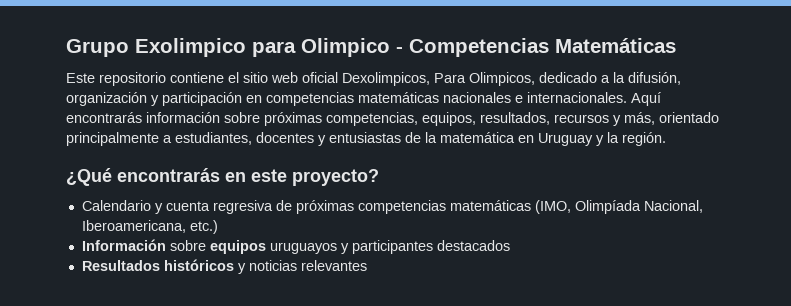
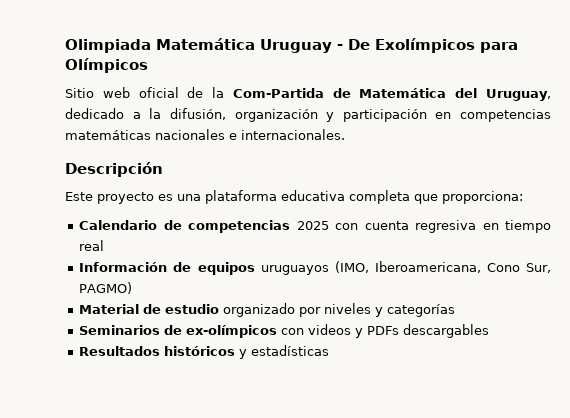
- Grupo Exolimpico para Olimpico - Competencias Matemáticas
- Este repositorio contiene el sitio web oficial Dexolimpicos, Para Olimpicos, dedicado a la difusión, organización y participación en competencias matemáticas nacionales e internacionales. Aquí encontrarás información sobre próximas competencias, equipos, resultados, recursos y más, orientado principalmente a estudiantes, docentes y entusiastas de la matemática en Uruguay y la región.
- ¿Qué encontrarás en este proyecto?
- Calendario y cuenta regresiva de próximas competencias matemáticas (IMO, Olimpíada Nacional, Iberoamericana, etc.)
+ Olimpiada Matemática Uruguay - De Exolímpicos para Olímpicos
+ Sitio web oficial de la Com-Partida de Matemática del Uruguay, dedicado a la difusión, organización y participación en competencias matemáticas nacionales e internacionales.
+ Descripción
+ Este proyecto es una plataforma educativa completa que proporciona:
+ Calendario de competencias 2025 con cuenta regresiva en tiempo real
- Información sobre equipos uruguayos y participantes destacados
+ Información de equipos uruguayos (IMO, Iberoamericana, Cono Sur, PAGMO)
+ Material de estudio organizado por niveles y categorías
+ Seminarios de ex-olímpicos con videos y PDFs descargables
- Resultados históricos y noticias relevantes
+ Resultados históricos y estadísticas

